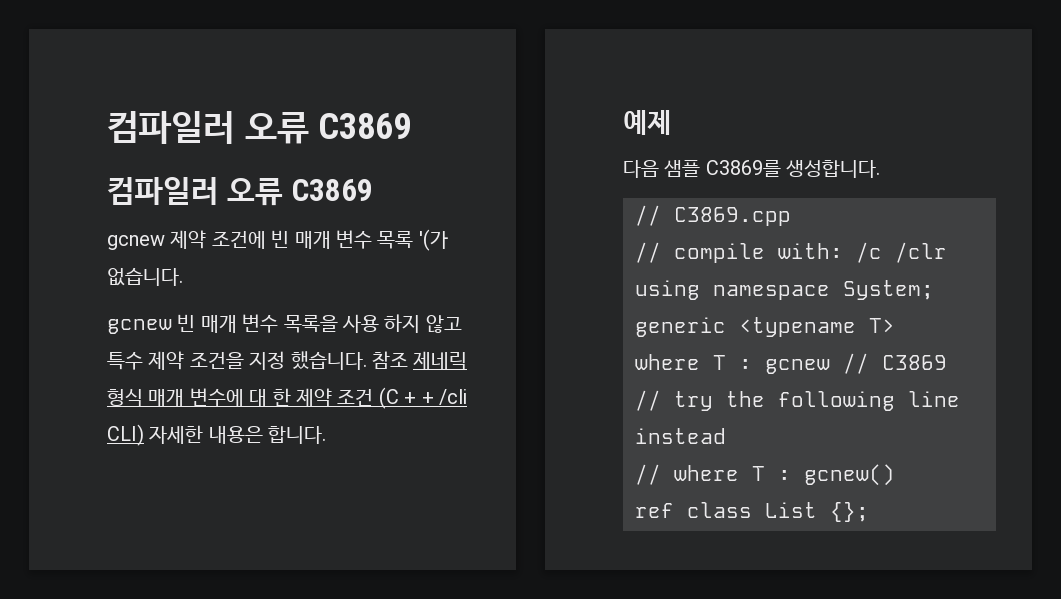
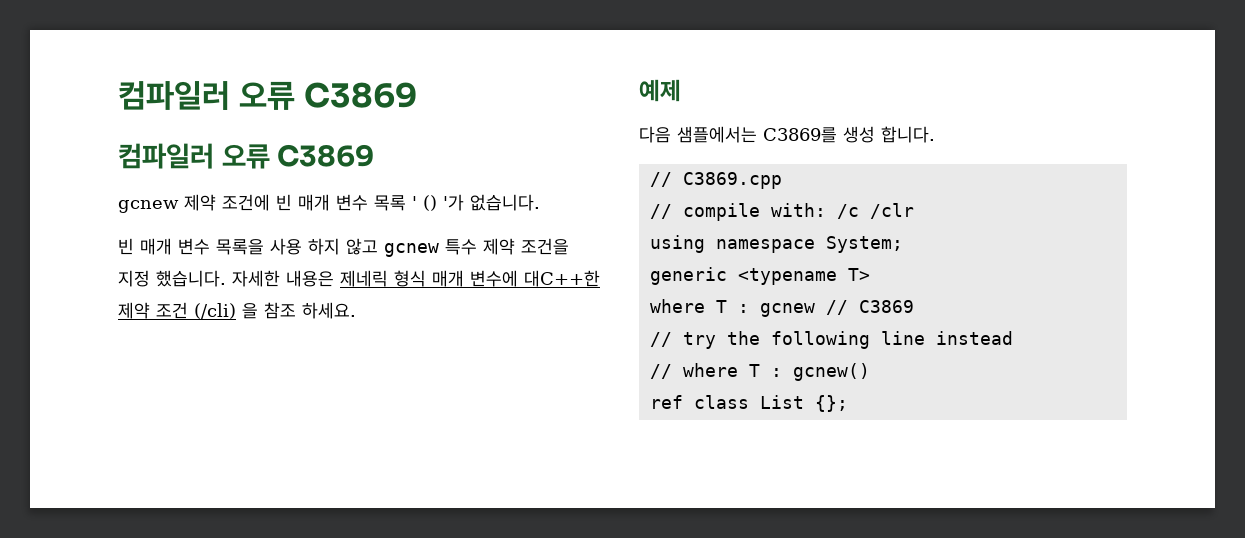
- gcnew 제약 조건에 빈 매개 변수 목록 '(가 없습니다.
+ gcnew 제약 조건에 빈 매개 변수 목록 ' () '가 없습니다.
- gcnew 빈 매개 변수 목록을 사용 하지 않고 특수 제약 조건을 지정 했습니다.
+ 빈 매개 변수 목록을 사용 하지 않고 gcnew 특수 제약 조건을 지정 했습니다.
- 참조 제네릭 형식 매개 변수에 대 한 제약 조건 (C + + /cli CLI) 자세한 내용은 합니다.
+ 자세한 내용은 제네릭 형식 매개 변수에 대C++한 제약 조건 (/cli) 을 참조 하세요.
  예제
- 다음 샘플 C3869를 생성합니다.
+ 다음 샘플에서는 C3869를 생성 합니다.

